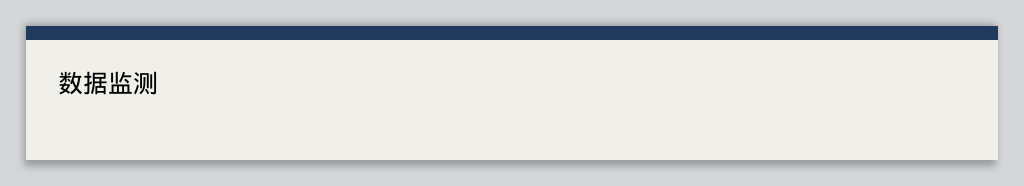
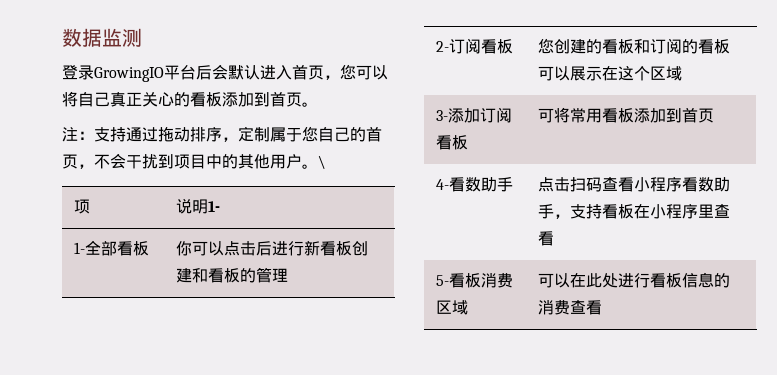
+ 登录GrowingIO平台后会默认进入首页，您可以将自己真正关心的看板添加到首页。
+ 注：支持通过拖动排序，定制属于您自己的首页，不会干扰到项目中的其他用户。\
+ 项 | 说明1-
+ 1-全部看板 | 你可以点击后进行新看板创建和看板的管理
+ 2-订阅看板 | 您创建的看板和订阅的看板可以展示在这个区域
+ 3-添加订阅看板 | 可将常用看板添加到首页
+ 4-看数助手 | 点击扫码查看小程序看数助手，支持看板在小程序里查看
+ 5-看板消费区域 | 可以在此处进行看板信息的消费查看

